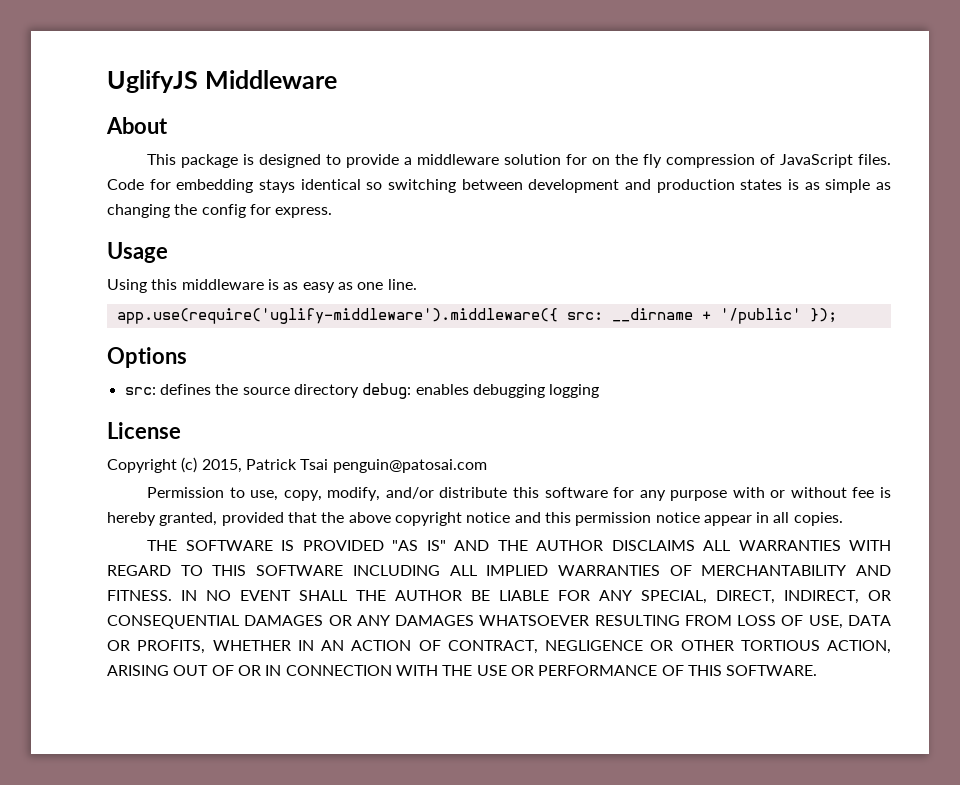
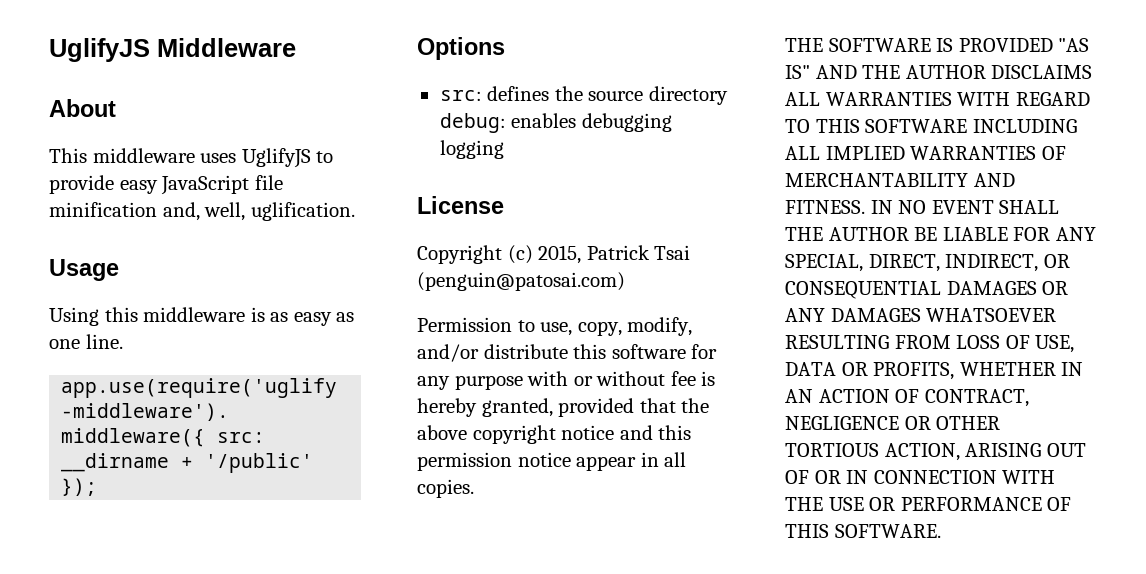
- This package is designed to provide a middleware solution for on the fly compression of JavaScript files. Code for embedding stays identical so switching between development and production states is as simple as changing the config for express.
+ This middleware uses UglifyJS to provide easy JavaScript file minification and, well, uglification.
- Copyright (c) 2015, Patrick Tsai penguin@patosai.com
+ Copyright (c) 2015, Patrick Tsai (penguin@patosai.com)

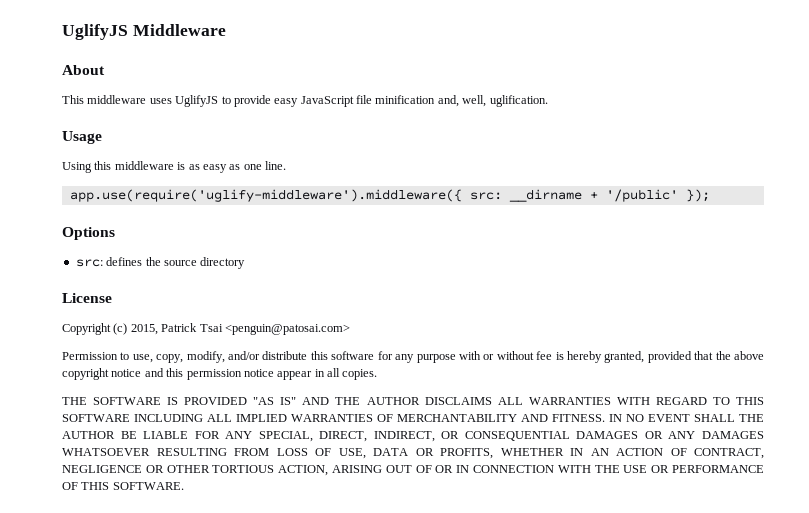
- src: defines the source directory debug: enables debugging logging
+ src: defines the source directory
- Copyright (c) 2015, Patrick Tsai (penguin@patosai.com)
+ Copyright (c) 2015, Patrick Tsai <penguin@patosai.com>

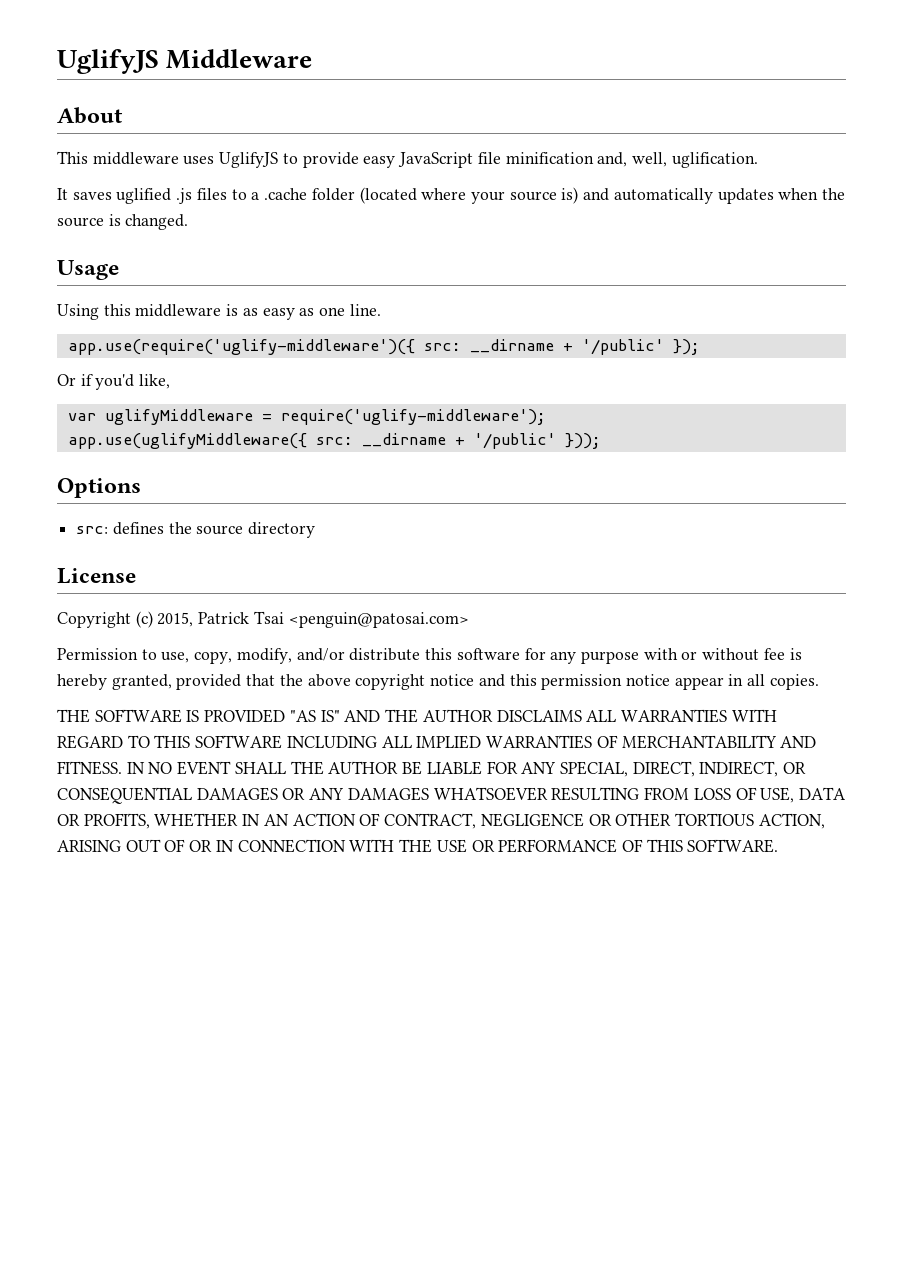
+ It saves uglified .js files to a .cache folder (located where your source is) and automatically updates when the source is changed.
- app.use(require('uglify-middleware').middleware({ src: __dirname + '/public' });
+ app.use(require('uglify-middleware')({ src: __dirname + '/public' });
+ Or if you'd like,
+ var uglifyMiddleware = require('uglify-middleware');
+ app.use(uglifyMiddleware({ src: __dirname + '/public' }));

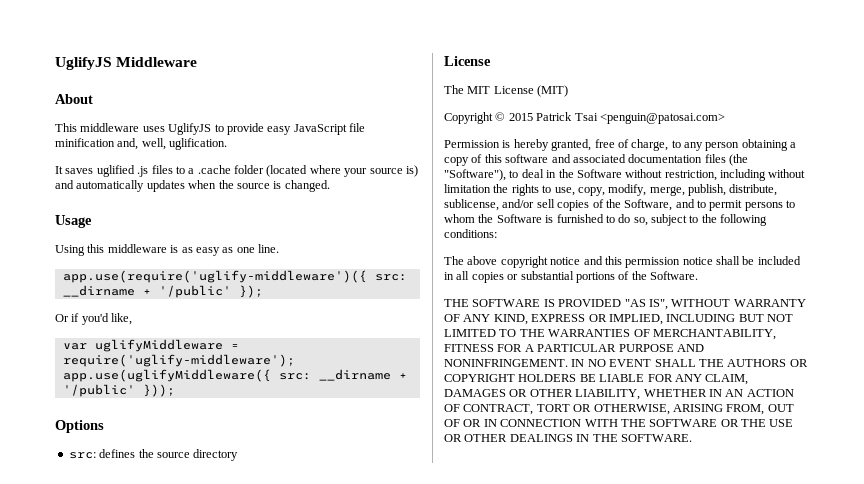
+ The MIT License (MIT)
- Copyright (c) 2015, Patrick Tsai <penguin@patosai.com>
+ Copyright © 2015 Patrick Tsai <penguin@patosai.com>
- Permission to use, copy, modify, and/or distribute this software for any purpose with or without fee is hereby granted, provided that the above copyright notice and this permission notice appear in all copies.
+ Permission is hereby granted, free of charge, to any person obtaining a copy of this software and associated documentation files (the "Software"), to deal in the Software without restriction, including without limitation the rights to use, copy, modify, merge, publish, distribute, sublicense, and/or sell copies of the Software, and to permit persons to whom the Software is furnished to do so, subject to the following conditions:
+ The above copyright notice and this permission notice shall be included in all copies or substantial portions of the Software.
- THE SOFTWARE IS PROVIDED "AS IS" AND THE AUTHOR DISCLAIMS ALL WARRANTIES WITH REGARD TO THIS SOFTWARE INCLUDING ALL IMPLIED WARRANTIES OF MERCHANTABILITY AND FITNESS.
+ THE SOFTWARE IS PROVIDED "AS IS", WITHOUT WARRANTY OF ANY KIND, EXPRESS OR IMPLIED, INCLUDING BUT NOT LIMITED TO THE WARRANTIES OF MERCHANTABILITY, FITNESS FOR A PARTICULAR PURPOSE AND NONINFRINGEMENT.
- IN NO EVENT SHALL THE AUTHOR BE LIABLE FOR ANY SPECIAL, DIRECT, INDIRECT, OR CONSEQUENTIAL DAMAGES OR ANY DAMAGES WHATSOEVER RESULTING FROM LOSS OF USE, DATA OR PROFITS, WHETHER IN AN ACTION OF CONTRACT, NEGLIGENCE OR OTHER TORTIOUS ACTION, ARISING OUT OF OR IN CONNECTION WITH THE USE OR PERFORMANCE OF THIS SOFTWARE.
+ IN NO EVENT SHALL THE AUTHORS OR COPYRIGHT HOLDERS BE LIABLE FOR ANY CLAIM, DAMAGES OR OTHER LIABILITY, WHETHER IN AN ACTION OF CONTRACT, TORT OR OTHERWISE, ARISING FROM, OUT OF OR IN CONNECTION WITH THE SOFTWARE OR THE USE OR OTHER DEALINGS IN THE SOFTWARE.

